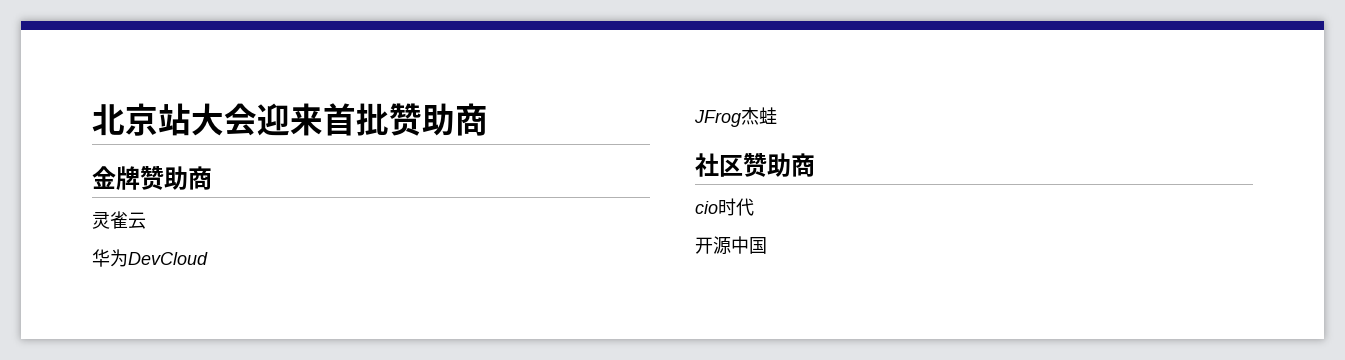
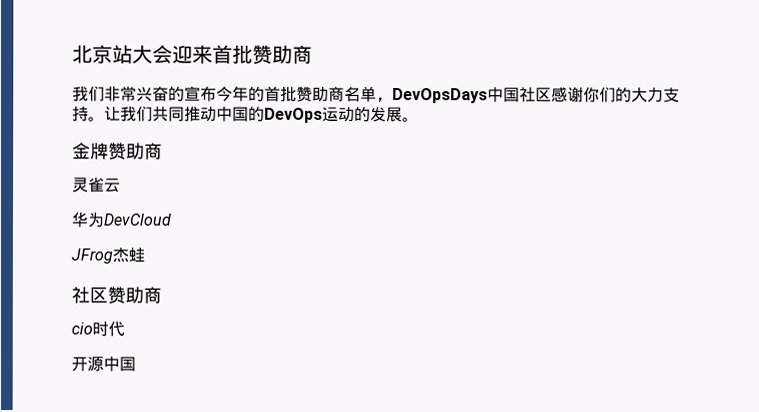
+ 我们非常兴奋的宣布今年的首批赞助商名单，DevOpsDays中国社区感谢你们的大力支持。让我们共同推动中国的DevOps运动的发展。

